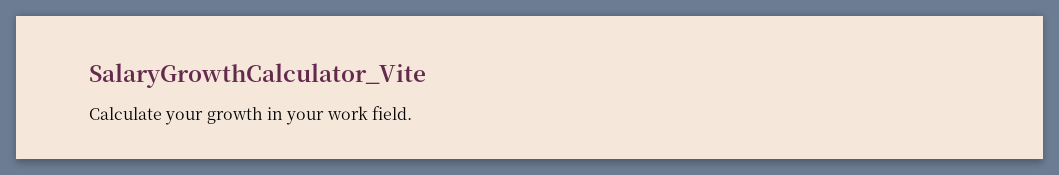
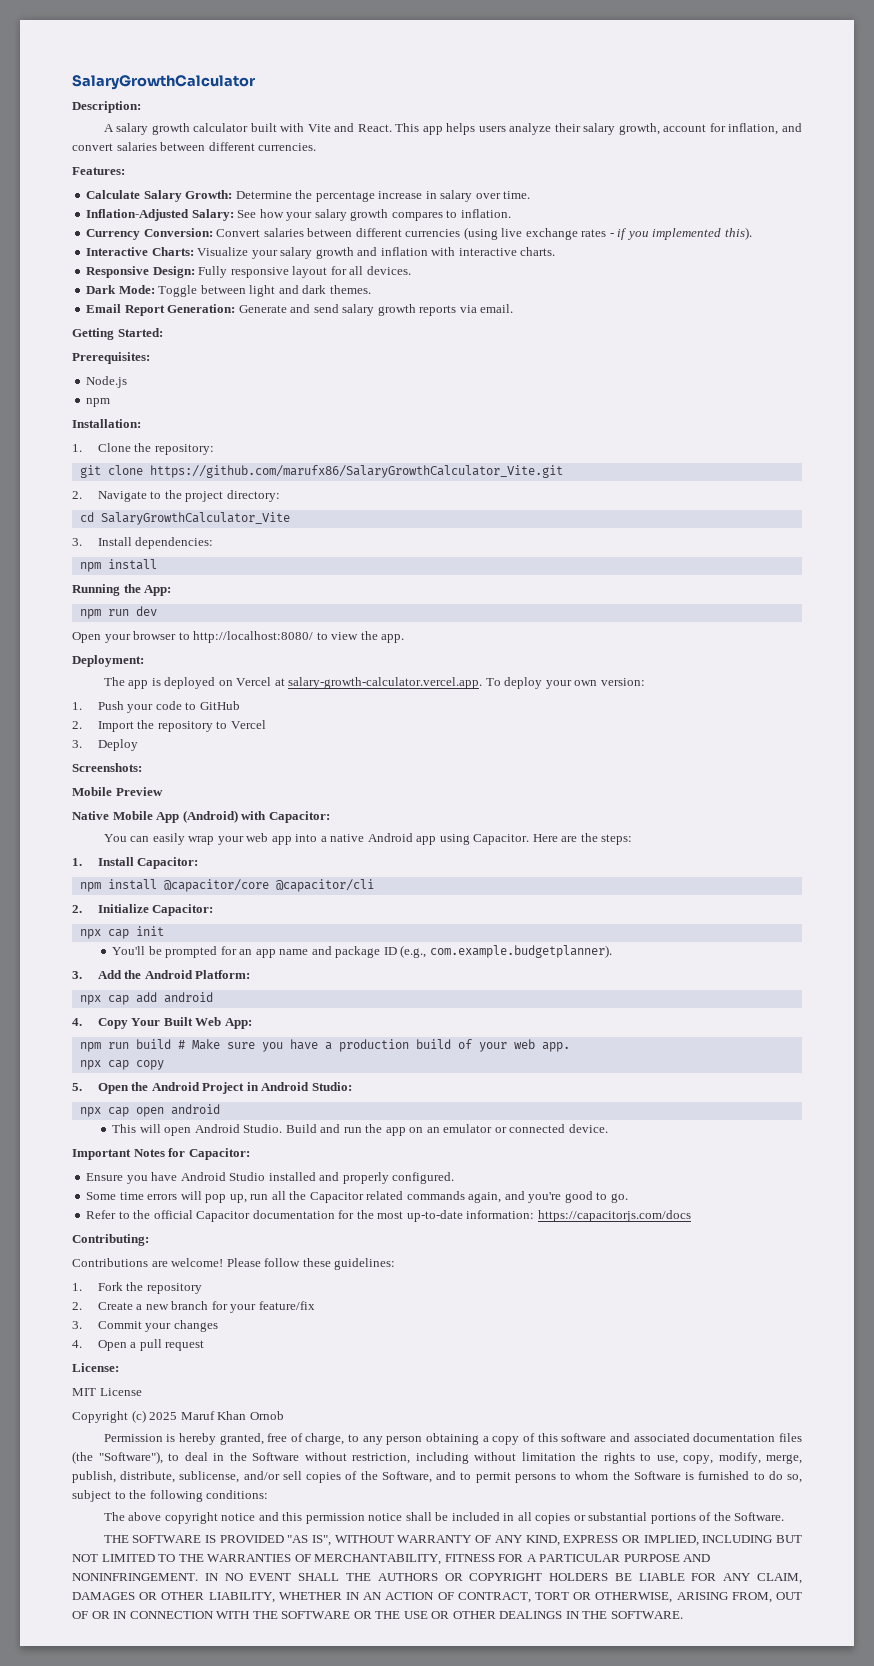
- SalaryGrowthCalculator_Vite
- Calculate your growth in your work field.
+ SalaryGrowthCalculator
+ Description:
+ A salary growth calculator built with Vite and React. This app helps users analyze their salary growth, account for inflation, and convert salaries between different currencies.
+ Features:
+ Calculate Salary Growth: Determine the percentage increase in salary over time.
+ Inflation-Adjusted Salary: See how your salary growth compares to inflation.
+ Currency Conversion: Convert salaries between different currencies (using live exchange rates - if you implemented this).
+ Interactive Charts: Visualize your salary growth and inflation with interactive charts.
+ Responsive Design: Fully responsive layout for all devices.
+ Dark Mode: Toggle between light and dark themes.
+ Email Report Generation: Generate and send salary growth reports via email.
+ Getting Started:
+ Prerequisites:
+ Node.js
+ npm
+ Installation:
+ 1. Clone the repository:
+ git clone https://github.com/marufx86/SalaryGrowthCalculator_Vite.git
+ 2. Navigate to the project directory:
+ cd SalaryGrowthCalculator_Vite
+ 3. Install dependencies:
+ npm install
+ Running the App:
+ npm run dev
+ Open your browser to http://localhost:8080/ to view the app.
+ Deployment:
+ The app is deployed on Vercel at salary-growth-calculator.vercel.app. To deploy your own version:
+ 1. Push your code to GitHub
+ 2. Import the repository to Vercel
+ 3. Deploy
+ Screenshots:
+ Mobile Preview
+ Native Mobile App (Android) with Capacitor:
+ You can easily wrap your web app into a native Android app using Capacitor. Here are the steps:
+ 1. Install Capacitor:
+ npm install @capacitor/core @capacitor/cli
+ 2. Initialize Capacitor:
+ npx cap init
+ You'll be prompted for an app name and package ID (e.g., com.example.budgetplanner).
+ 3. Add the Android Platform:
+ npx cap add android
+ 4. Copy Your Built Web App:
+ npm run build # Make sure you have a production build of your web app.
+ npx cap copy
+ 5. Open the Android Project in Android Studio:
+ npx cap open android
+ This will open Android Studio. Build and run the app on an emulator or connected device.
+ Important Notes for Capacitor:
+ Ensure you have Android Studio installed and properly configured.
+ Some time errors will pop up, run all the Capacitor related commands again, and you're good to go.
+ Refer to the official Capacitor documentation for the most up-to-date information: https://capacitorjs.com/docs
+ Contributing:
+ Contributions are welcome! Please follow these guidelines:
+ 1. Fork the repository
+ 2. Create a new branch for your feature/fix
+ 3. Commit your changes
+ 4. Open a pull request
+ License:
+ MIT License
+ Copyright (c) 2025 Maruf Khan Ornob
+ Permission is hereby granted, free of charge, to any person obtaining a copy of this software and associated documentation files (the "Software"), to deal in the Software without restriction, including without limitation the rights to use, copy, modify, merge, publish, distribute, sublicense, and/or sell copies of the Software, and to permit persons to whom the Software is furnished to do so, subject to the following conditions:
+ The above copyright notice and this permission notice shall be included in all copies or substantial portions of the Software.
+ THE SOFTWARE IS PROVIDED "AS IS", WITHOUT WARRANTY OF ANY KIND, EXPRESS OR IMPLIED, INCLUDING BUT NOT LIMITED TO THE WARRANTIES OF MERCHANTABILITY, FITNESS FOR A PARTICULAR PURPOSE AND NONINFRINGEMENT. IN NO EVENT SHALL THE AUTHORS OR COPYRIGHT HOLDERS BE LIABLE FOR ANY CLAIM, DAMAGES OR OTHER LIABILITY, WHETHER IN AN ACTION OF CONTRACT, TORT OR OTHERWISE, ARISING FROM, OUT OF OR IN CONNECTION WITH THE SOFTWARE OR THE USE OR OTHER DEALINGS IN THE SOFTWARE.

